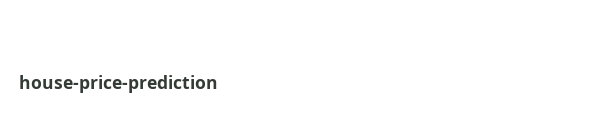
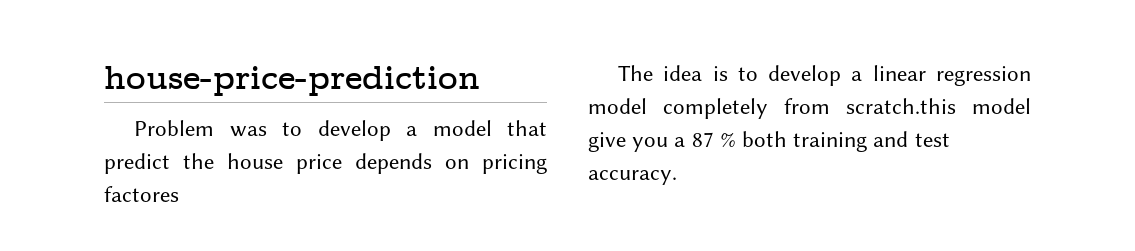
+ Problem was to develop a model that predict the house price depends on pricing factores
+ The idea is to develop a linear regression model completely from scratch.this model give you a 87 % both training and test accuracy.

